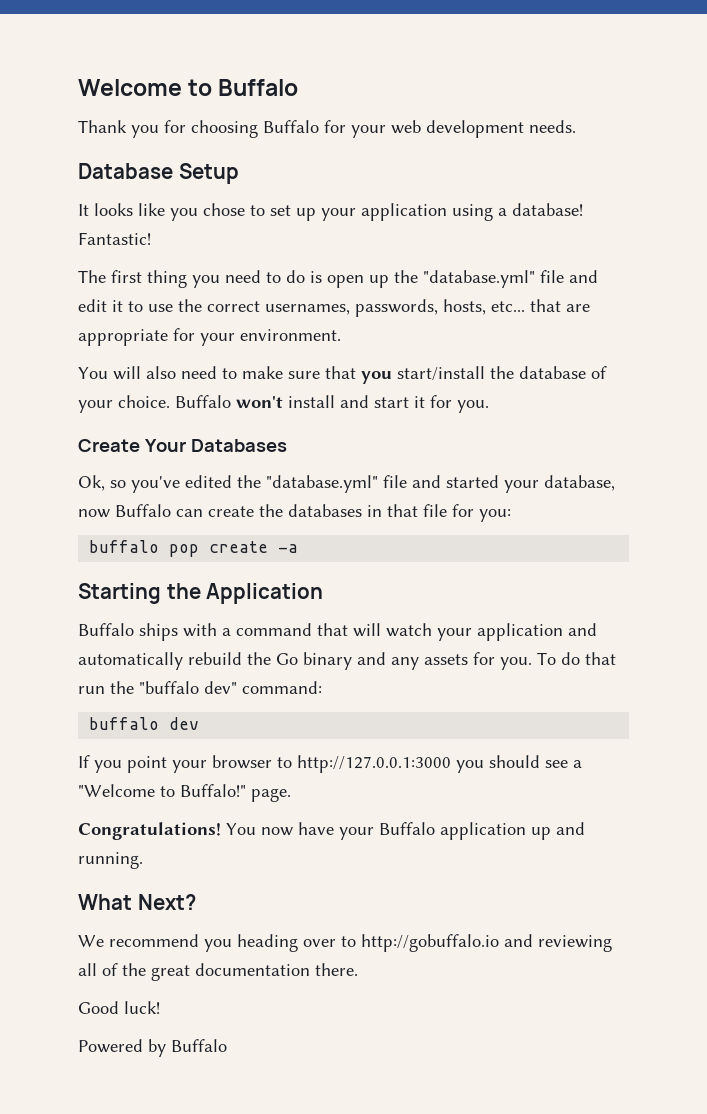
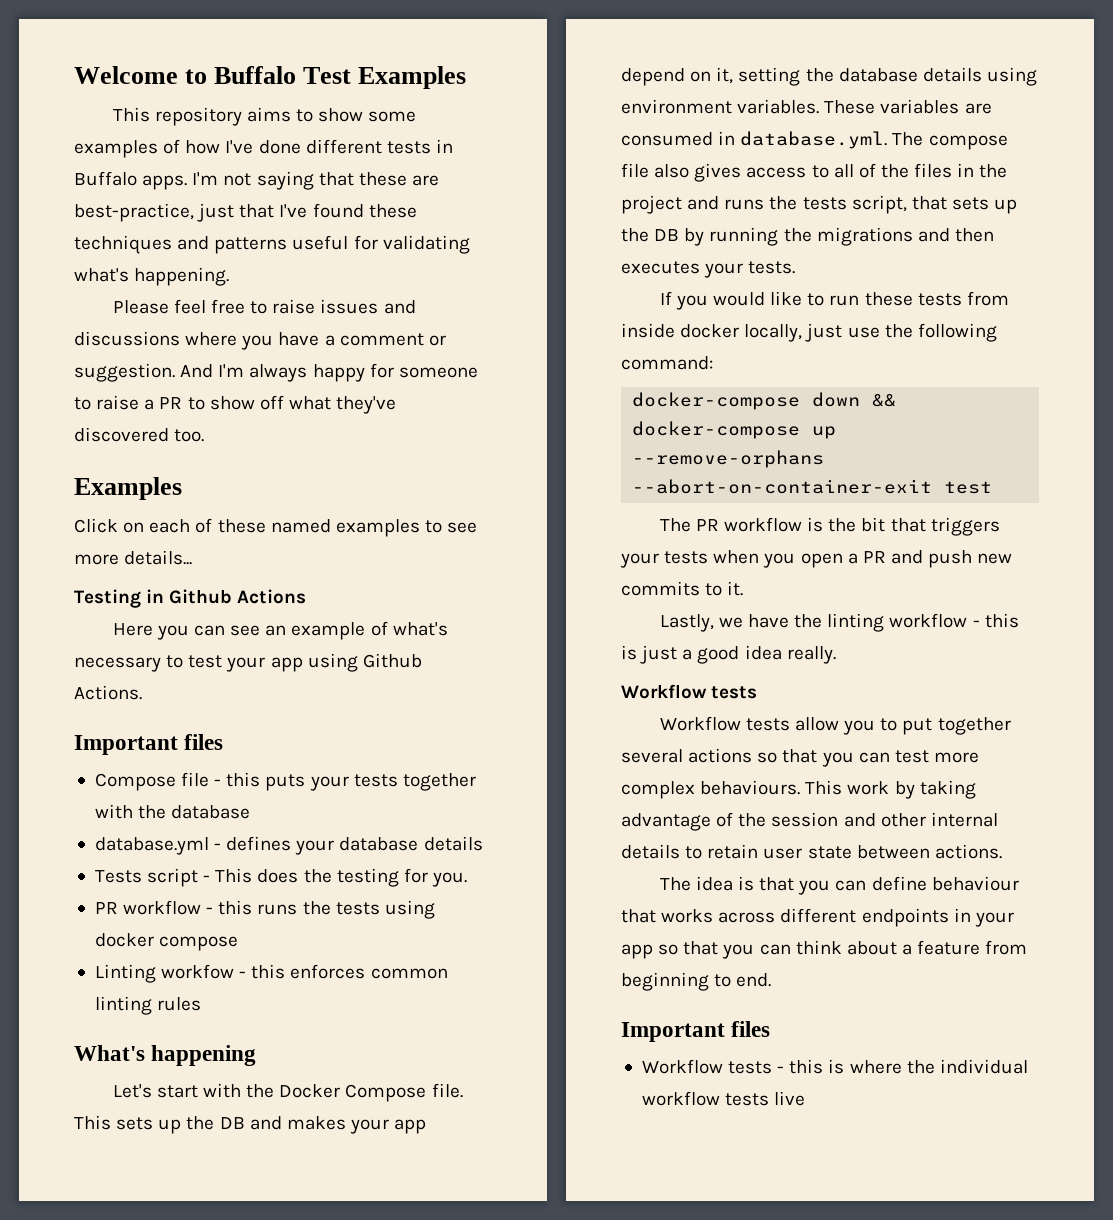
- Welcome to Buffalo
- Thank you for choosing Buffalo for your web development needs.
- Database Setup
- It looks like you chose to set up your application using a database! Fantastic!
- The first thing you need to do is open up the "database.yml" file and edit it to use the correct usernames, passwords, hosts, etc... that are appropriate for your environment.
- You will also need to make sure that you start/install the database of your choice. Buffalo won't install and start it for you.
- Create Your Databases
- Ok, so you've edited the "database.yml" file and started your database, now Buffalo can create the databases in that file for you:
- buffalo pop create -a
- Starting the Application
- Buffalo ships with a command that will watch your application and automatically rebuild the Go binary and any assets for you. To do that run the "buffalo dev" command:
- buffalo dev
- If you point your browser to http://127.0.0.1:3000 you should see a "Welcome to Buffalo!" page.
- Congratulations! You now have your Buffalo application up and running.
- What Next?
- We recommend you heading over to http://gobuffalo.io and reviewing all of the great documentation there.
- Good luck!
- Powered by Buffalo
+ Welcome to Buffalo Test Examples
+ This repository aims to show some examples of how I've done different tests in Buffalo apps. I'm not saying that these are best-practice, just that I've found these techniques and patterns useful for validating what's happening.
+ Please feel free to raise issues and discussions where you have a comment or suggestion. And I'm always happy for someone to raise a PR to show off what they've discovered too.
+ Examples
+ Click on each of these named examples to see more details...
+ Testing in Github Actions
+ Here you can see an example of what's necessary to test your app using Github Actions.
+ Important files
+ Compose file - this puts your tests together with the database
+ database.yml - defines your database details
+ Tests script - This does the testing for you.
+ PR workflow - this runs the tests using docker compose
+ Linting workfow - this enforces common linting rules
+ What's happening
+ Let's start with the Docker Compose file. This sets up the DB and makes your app depend on it, setting the database details using environment variables. These variables are consumed in database.yml. The compose file also gives access to all of the files in the project and runs the tests script, that sets up the DB by running the migrations and then executes your tests.
+ If you would like to run these tests from inside docker locally, just use the following command:
+ docker-compose down && docker-compose up --remove-orphans --abort-on-container-exit test
+ The PR workflow is the bit that triggers your tests when you open a PR and push new commits to it.
+ Lastly, we have the linting workflow - this is just a good idea really.
+ Workflow tests
+ Workflow tests allow you to put together several actions so that you can test more complex behaviours. This work by taking advantage of the session and other internal details to retain user state between actions.
+ The idea is that you can define behaviour that works across different endpoints in your app so that you can think about a feature from beginning to end.
+ Important files
+ Workflow tests - this is where the individual workflow tests live

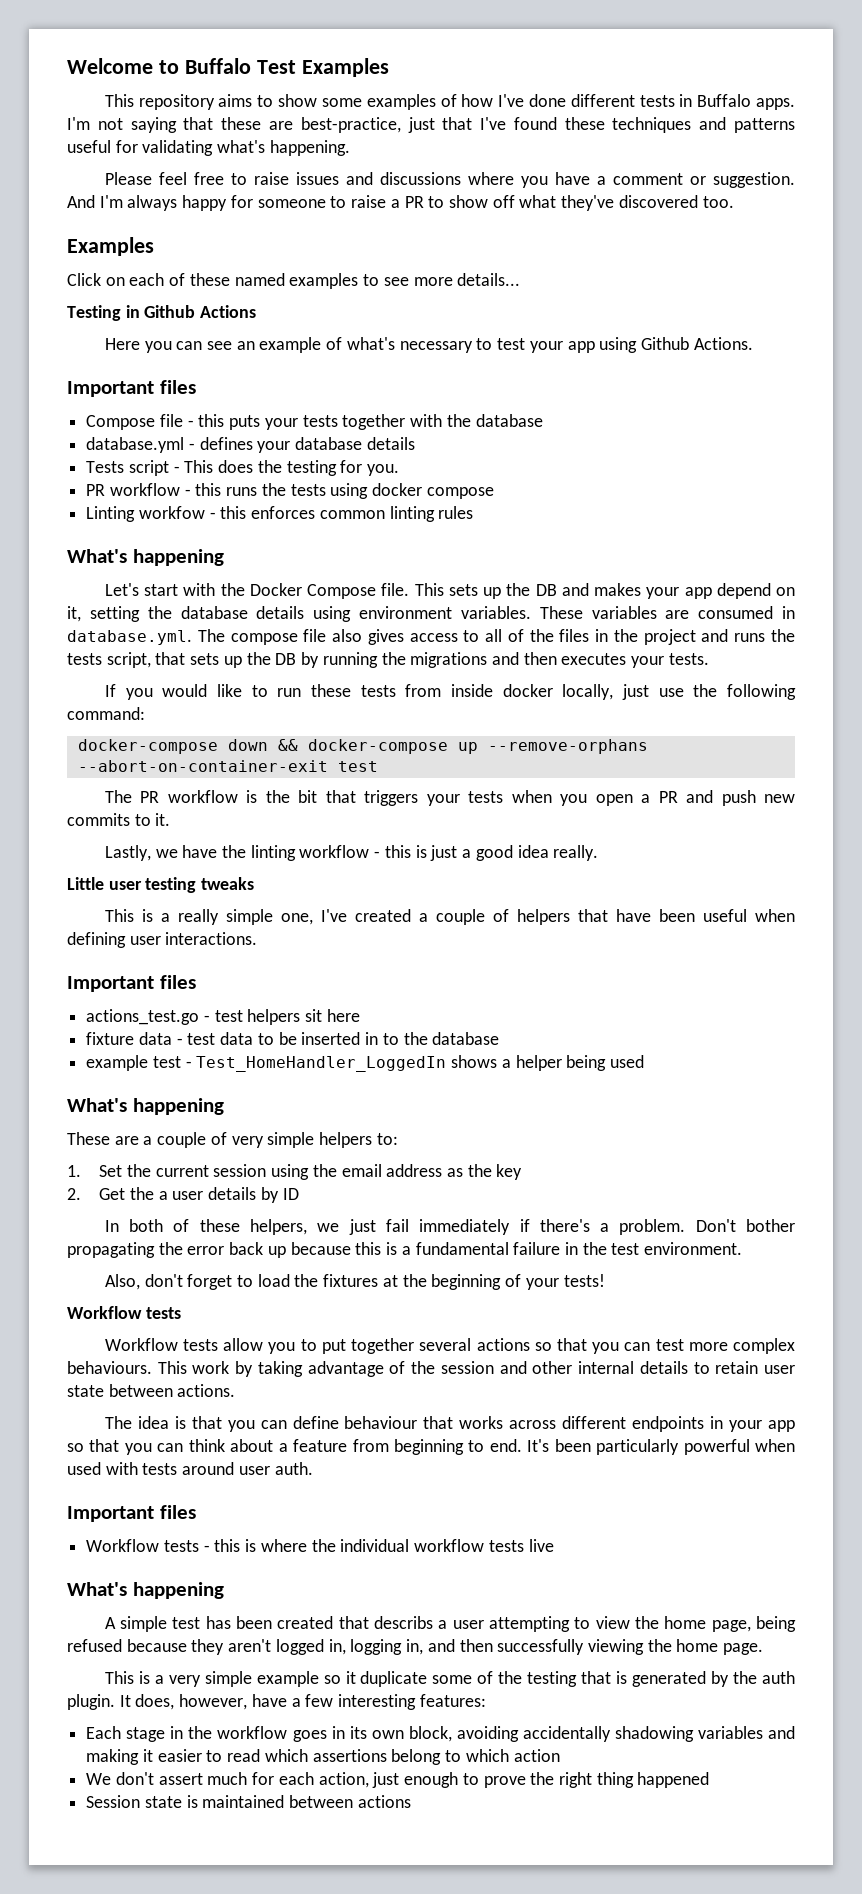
+ Little user testing tweaks
+ This is a really simple one, I've created a couple of helpers that have been useful when defining user interactions.
+ Important files
+ actions_test.go - test helpers sit here
+ fixture data - test data to be inserted in to the database
+ example test - Test_HomeHandler_LoggedIn shows a helper being used
+ What's happening
+ These are a couple of very simple helpers to:
+ 1. Set the current session using the email address as the key
+ 2. Get the a user details by ID
+ In both of these helpers, we just fail immediately if there's a problem. Don't bother propagating the error back up because this is a fundamental failure in the test environment.
+ Also, don't forget to load the fixtures at the beginning of your tests!
+ It's been particularly powerful when used with tests around user auth.
  Workflow tests - this is where the individual workflow tests live
+ What's happening
+ A simple test has been created that describs a user attempting to view the home page, being refused because they aren't logged in, logging in, and then successfully viewing the home page.
+ This is a very simple example so it duplicate some of the testing that is generated by the auth plugin. It does, however, have a few interesting features:
+ Each stage in the workflow goes in its own block, avoiding accidentally shadowing variables and making it easier to read which assertions belong to which action
+ We don't assert much for each action, just enough to prove the right thing happened
+ Session state is maintained between actions

